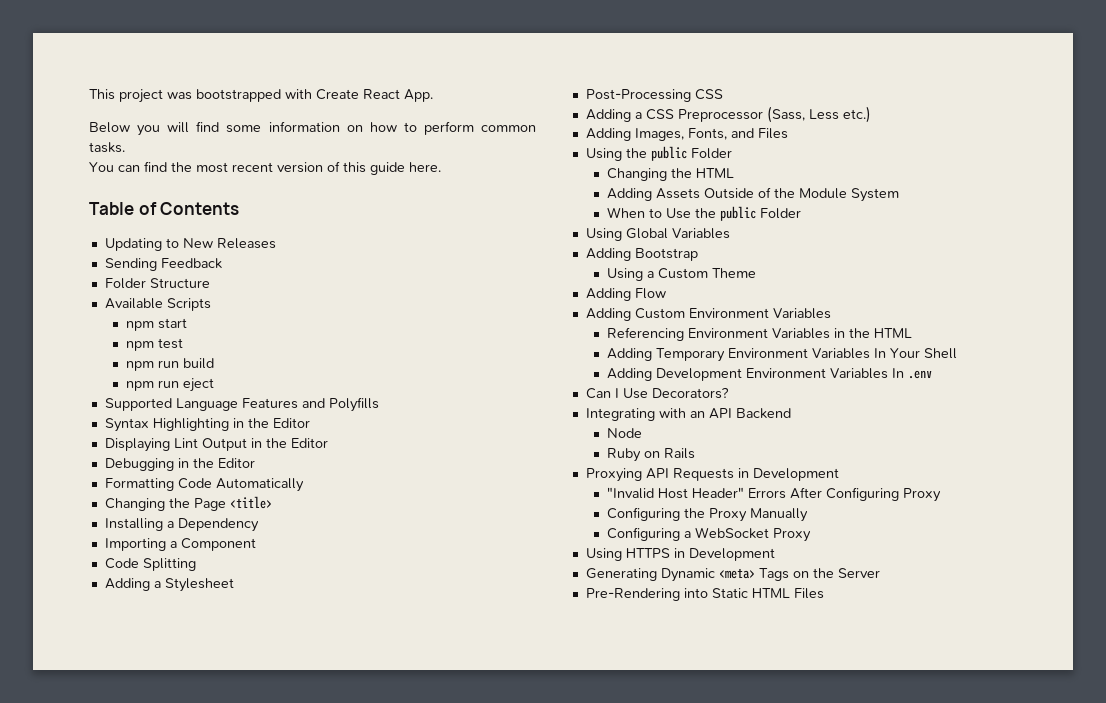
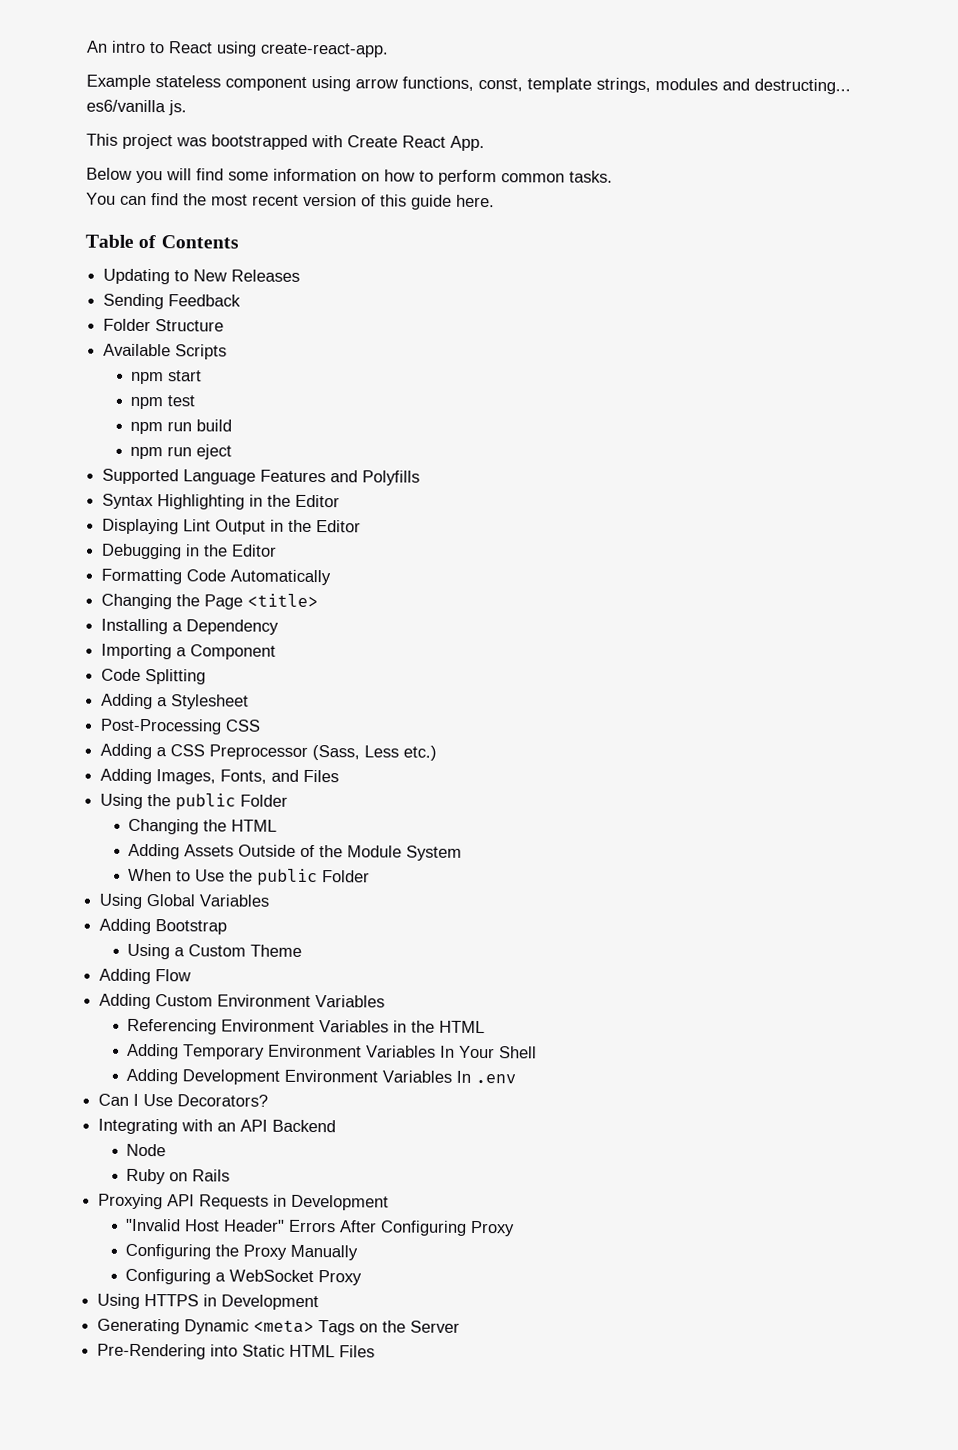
+ An intro to React using create-react-app.
+ Example stateless component using arrow functions, const, template strings, modules and destructing... es6/vanilla js.

